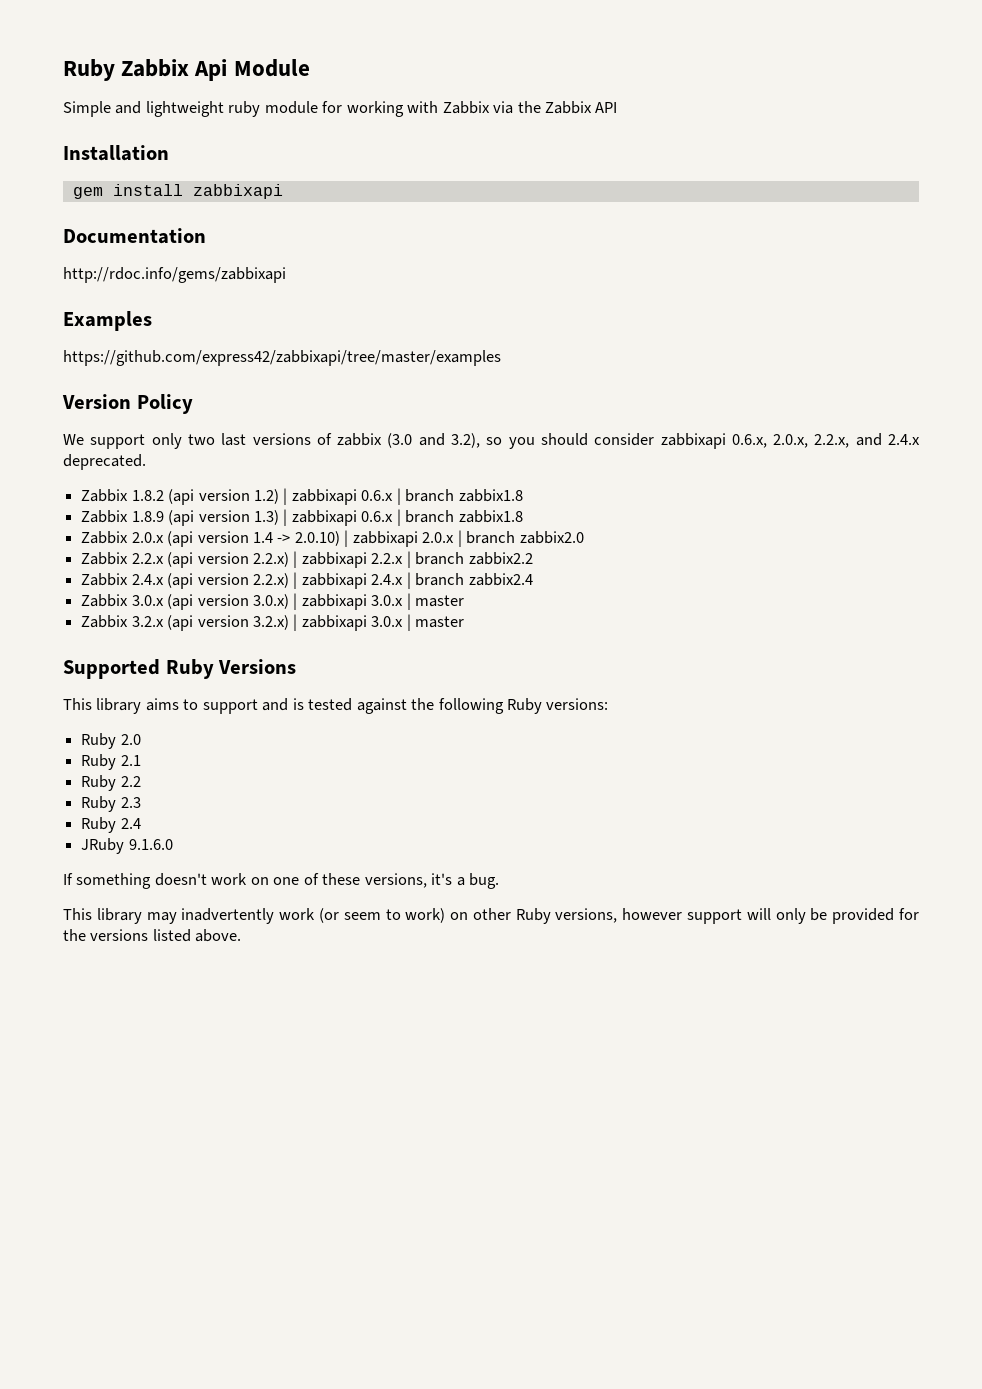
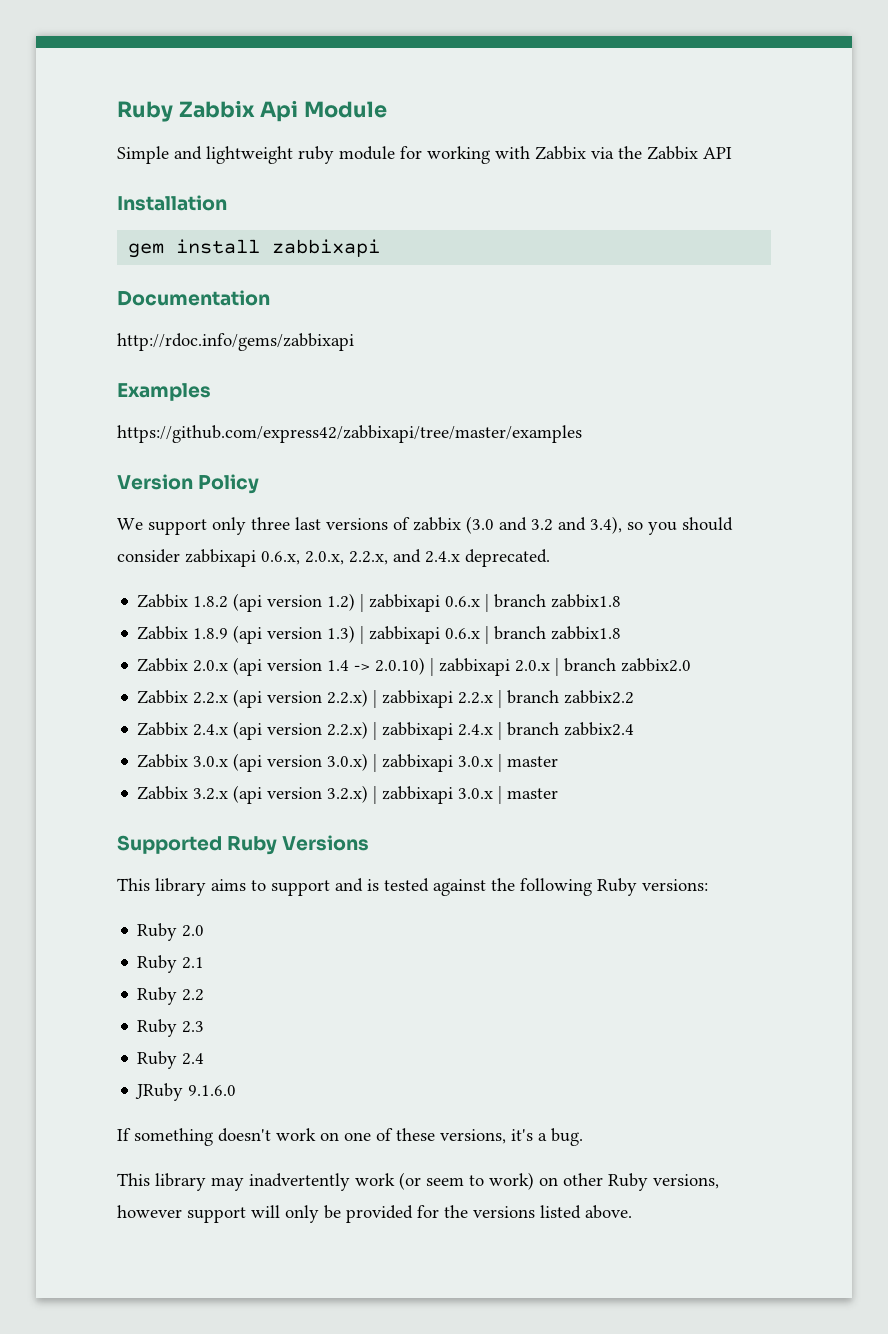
- We support only two last versions of zabbix (3.0 and 3.2), so you should consider zabbixapi 0.6.x, 2.0.x, 2.2.x, and 2.4.x deprecated.
+ We support only three last versions of zabbix (3.0 and 3.2 and 3.4), so you should consider zabbixapi 0.6.x, 2.0.x, 2.2.x, and 2.4.x deprecated.

